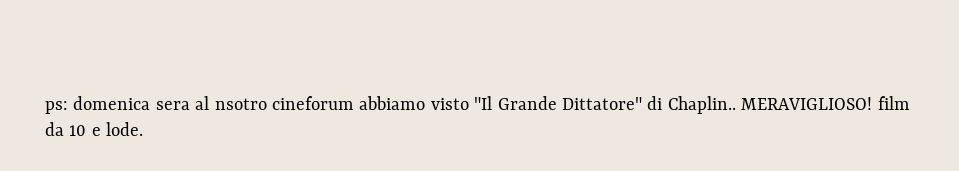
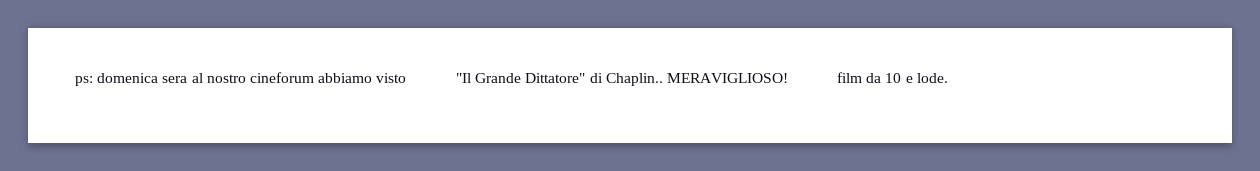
- ps: domenica sera al nsotro cineforum abbiamo visto "Il Grande Dittatore" di Chaplin..
+ ps: domenica sera al nostro cineforum abbiamo visto "Il Grande Dittatore" di Chaplin..

